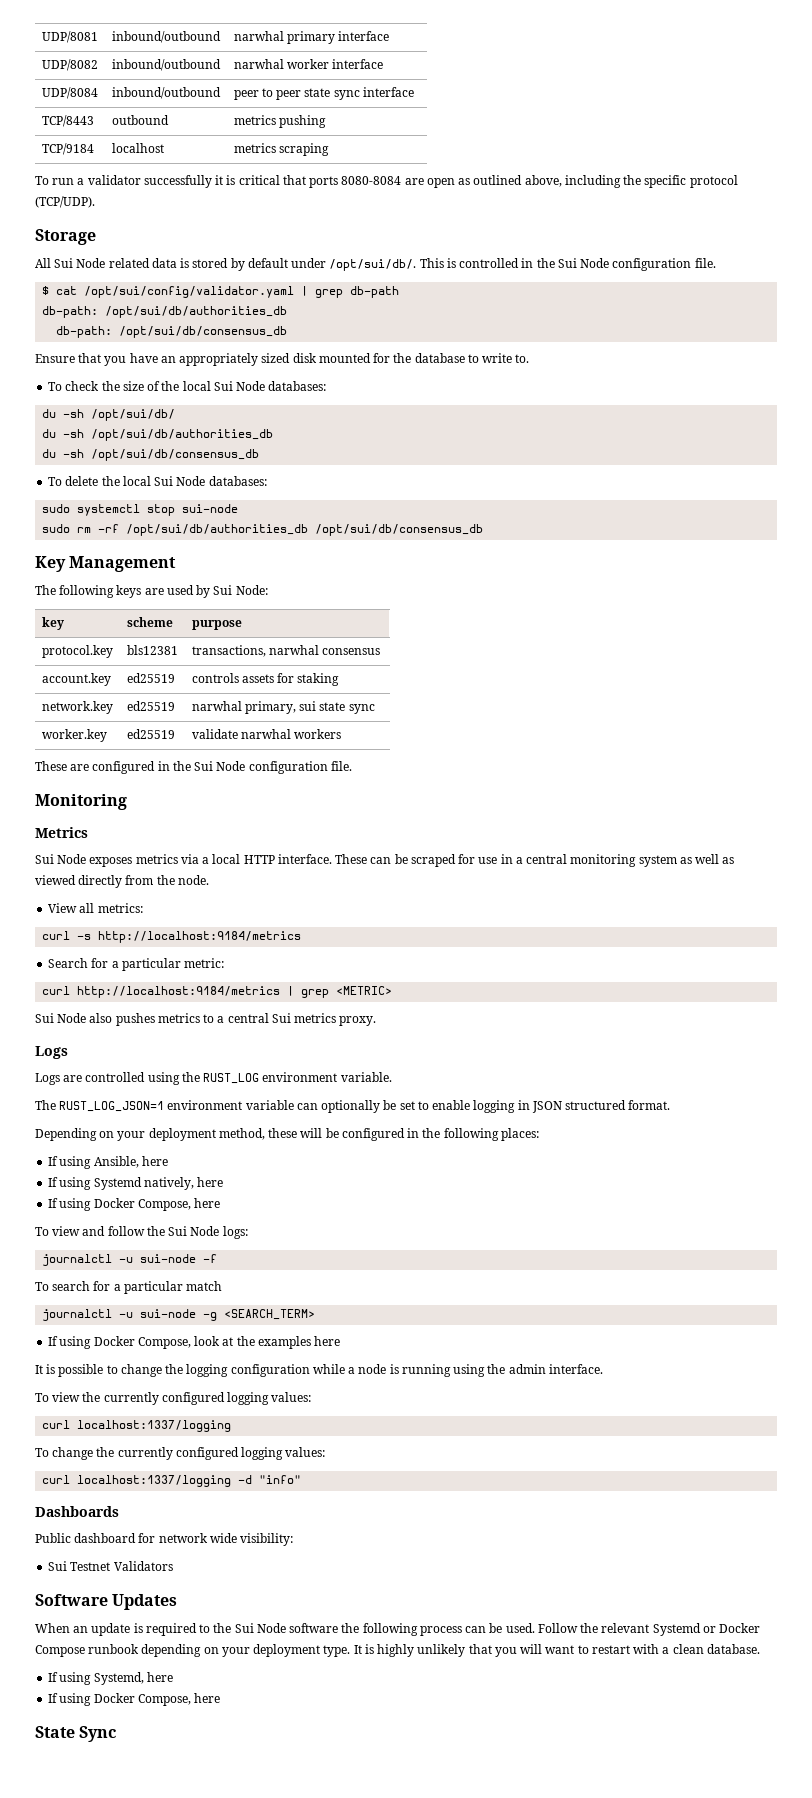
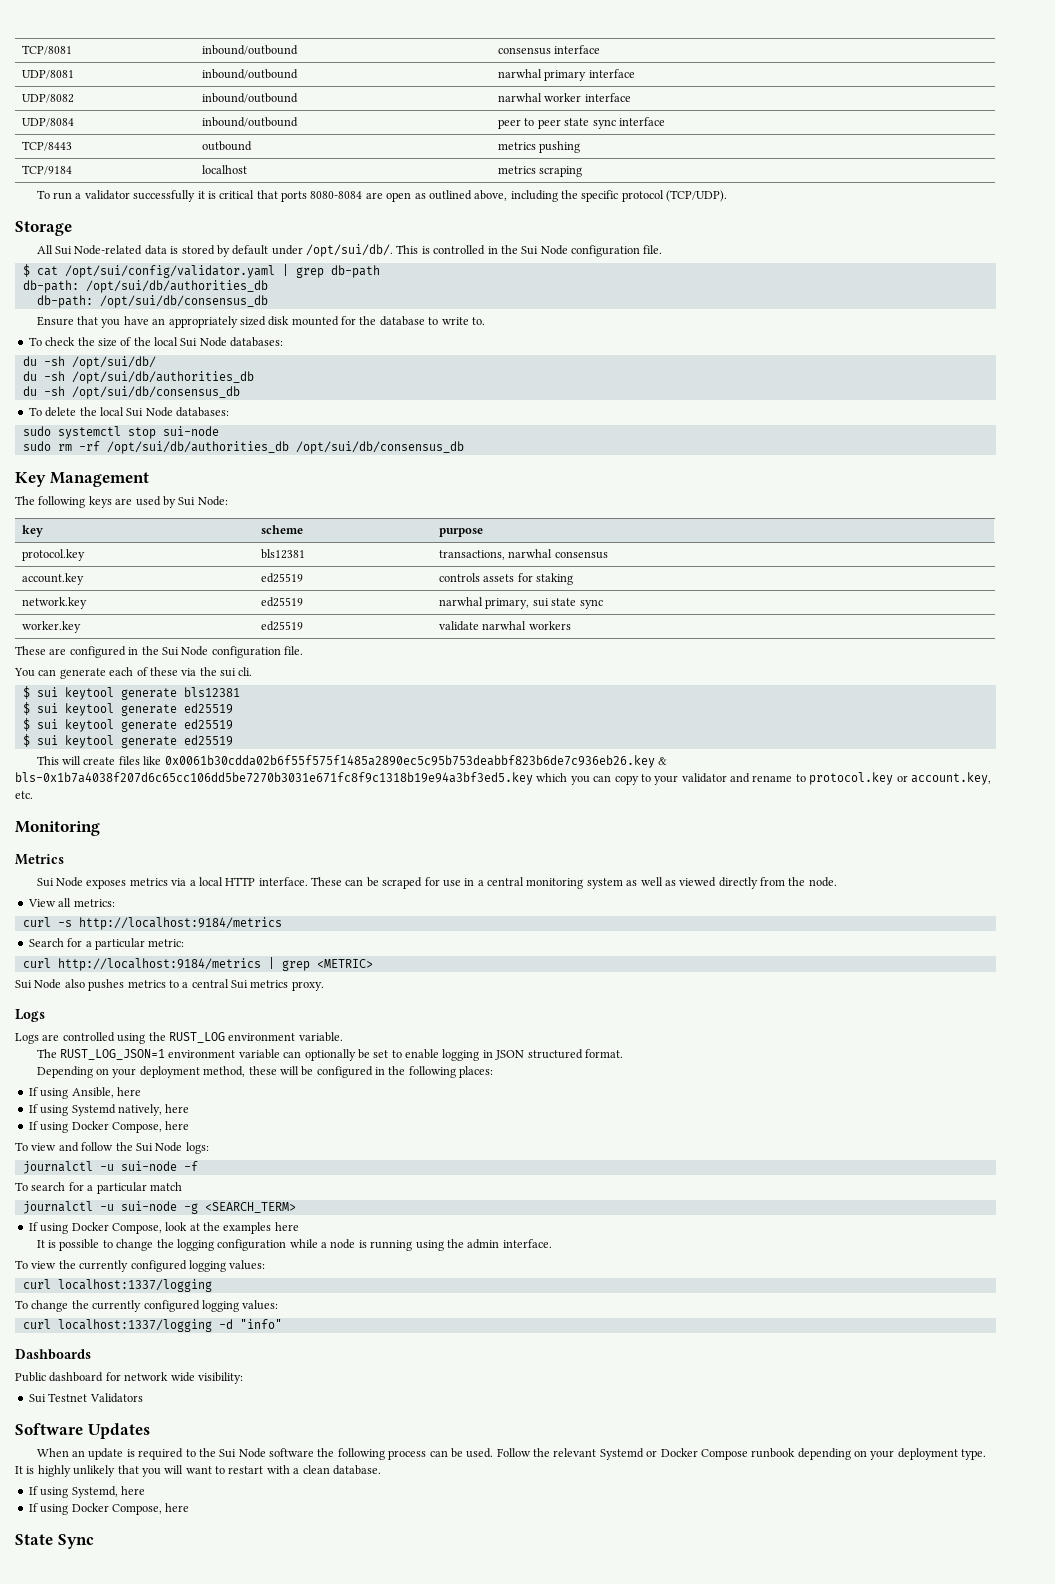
+ TCP/8081 | inbound/outbound | consensus interface
- All Sui Node related data is stored by default under /opt/sui/db/.
+ All Sui Node-related data is stored by default under /opt/sui/db/.
+ You can generate each of these via the sui cli.
+ $ sui keytool generate bls12381
+ $ sui keytool generate ed25519
+ $ sui keytool generate ed25519
+ $ sui keytool generate ed25519
+ This will create files like 0x0061b30cdda02b6f55f575f1485a2890ec5c95b753deabbf823b6de7c936eb26.key & bls-0x1b7a4038f207d6c65cc106dd5be7270b3031e671fc8f9c1318b19e94a3bf3ed5.key which you can copy to your validator and rename to protocol.key or account.key, etc.

